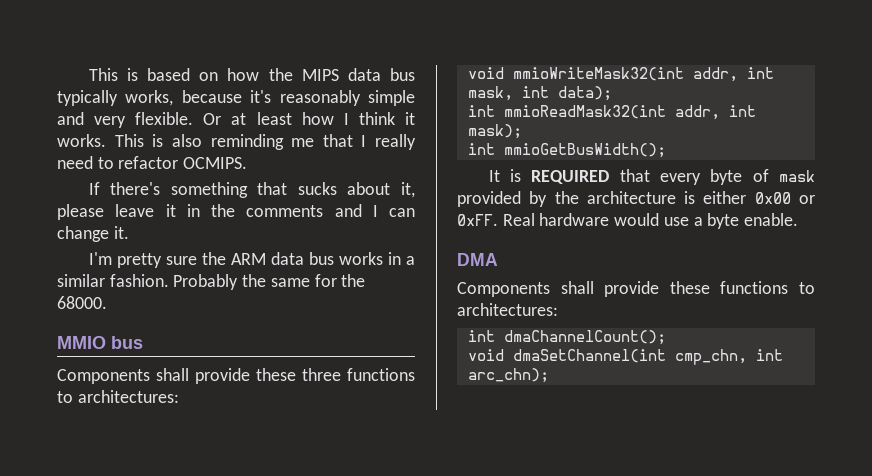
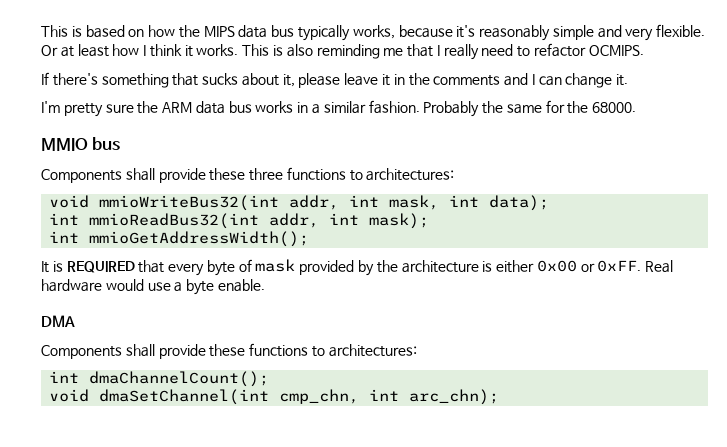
- void mmioWriteMask32(int addr, int mask, int data);
+ void mmioWriteBus32(int addr, int mask, int data);
- int mmioReadMask32(int addr, int mask);
+ int mmioReadBus32(int addr, int mask);
- int mmioGetBusWidth();
+ int mmioGetAddressWidth();

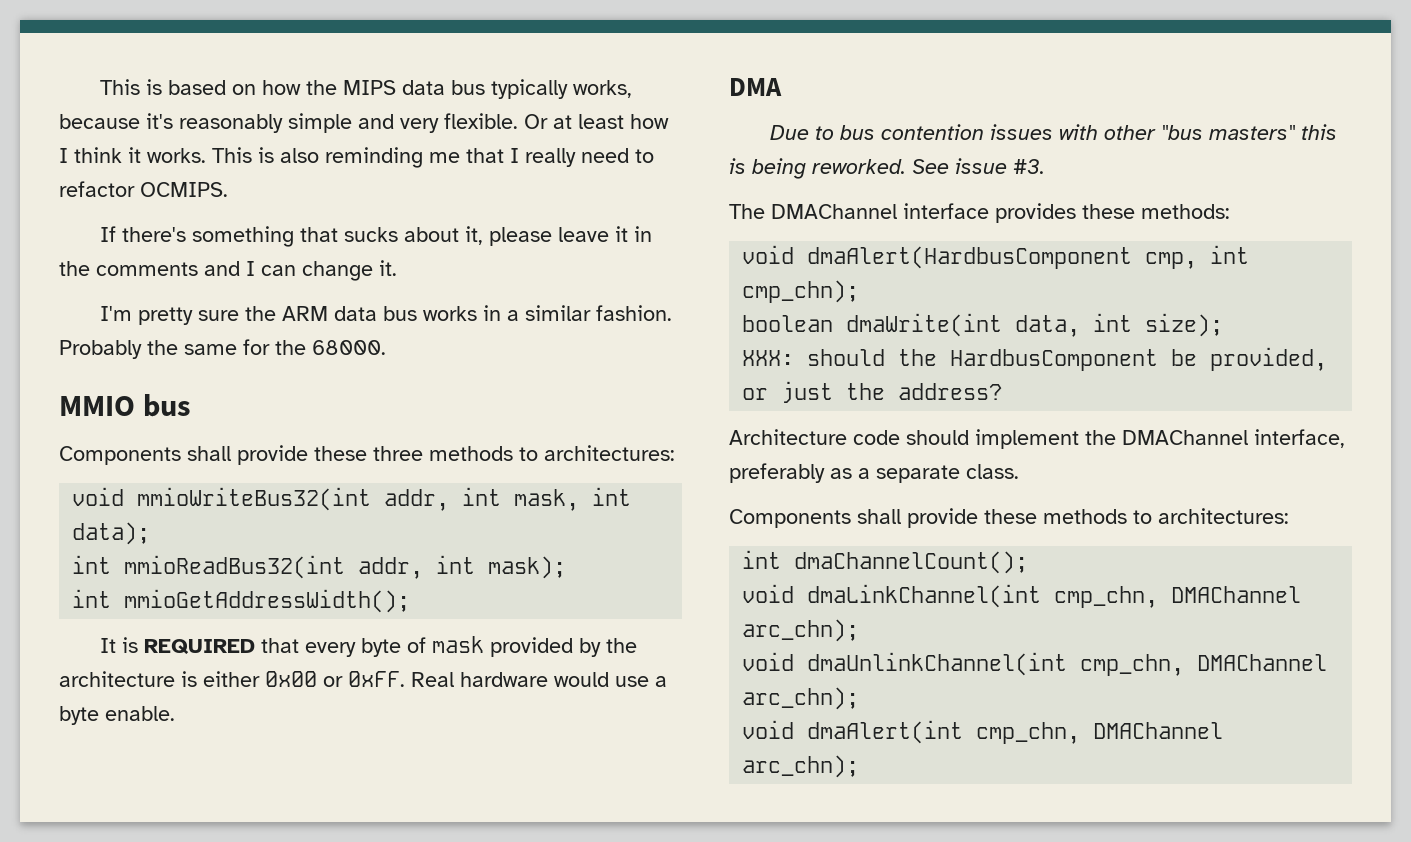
- Components shall provide these three functions to architectures:
+ Components shall provide these three methods to architectures:
- Components shall provide these functions to architectures:
+ Due to bus contention issues with other "bus masters" this is being reworked. See issue #3.
+ The DMAChannel interface provides these methods:
+ void dmaAlert(HardbusComponent cmp, int cmp_chn);
+ boolean dmaWrite(int data, int size);
+ XXX: should the HardbusComponent be provided, or just the address?
+ Architecture code should implement the DMAChannel interface, preferably as a separate class.
+ Components shall provide these methods to architectures:
- void dmaSetChannel(int cmp_chn, int arc_chn);
+ void dmaLinkChannel(int cmp_chn, DMAChannel arc_chn);
+ void dmaUnlinkChannel(int cmp_chn, DMAChannel arc_chn);
+ void dmaAlert(int cmp_chn, DMAChannel arc_chn);

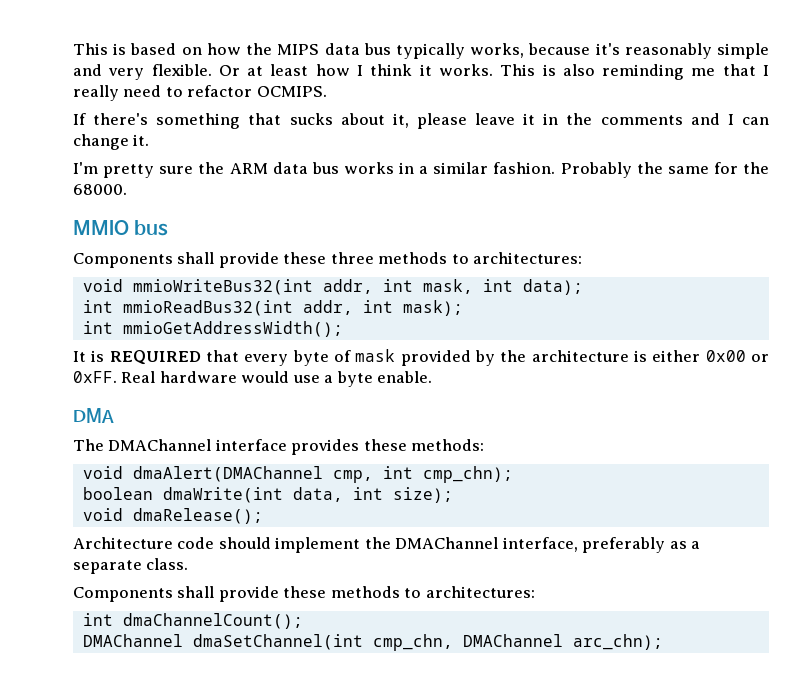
- Due to bus contention issues with other "bus masters" this is being reworked. See issue #3.
- void dmaAlert(HardbusComponent cmp, int cmp_chn);
+ void dmaAlert(DMAChannel cmp, int cmp_chn);
- XXX: should the HardbusComponent be provided, or just the address?
+ void dmaRelease();
- void dmaLinkChannel(int cmp_chn, DMAChannel arc_chn);
- void dmaUnlinkChannel(int cmp_chn, DMAChannel arc_chn);
- void dmaAlert(int cmp_chn, DMAChannel arc_chn);
+ DMAChannel dmaSetChannel(int cmp_chn, DMAChannel arc_chn);

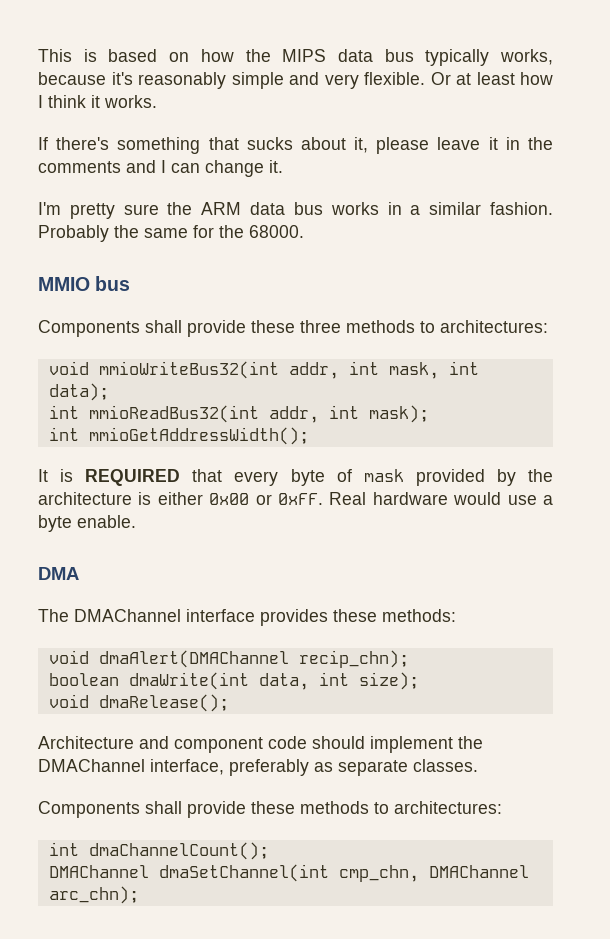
- This is also reminding me that I really need to refactor OCMIPS.
- void dmaAlert(DMAChannel cmp, int cmp_chn);
+ void dmaAlert(DMAChannel recip_chn);
- Architecture code should implement the DMAChannel interface, preferably as a separate class.
+ Architecture and component code should implement the DMAChannel interface, preferably as separate classes.

